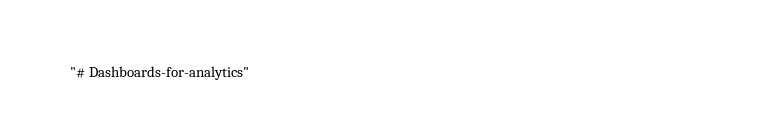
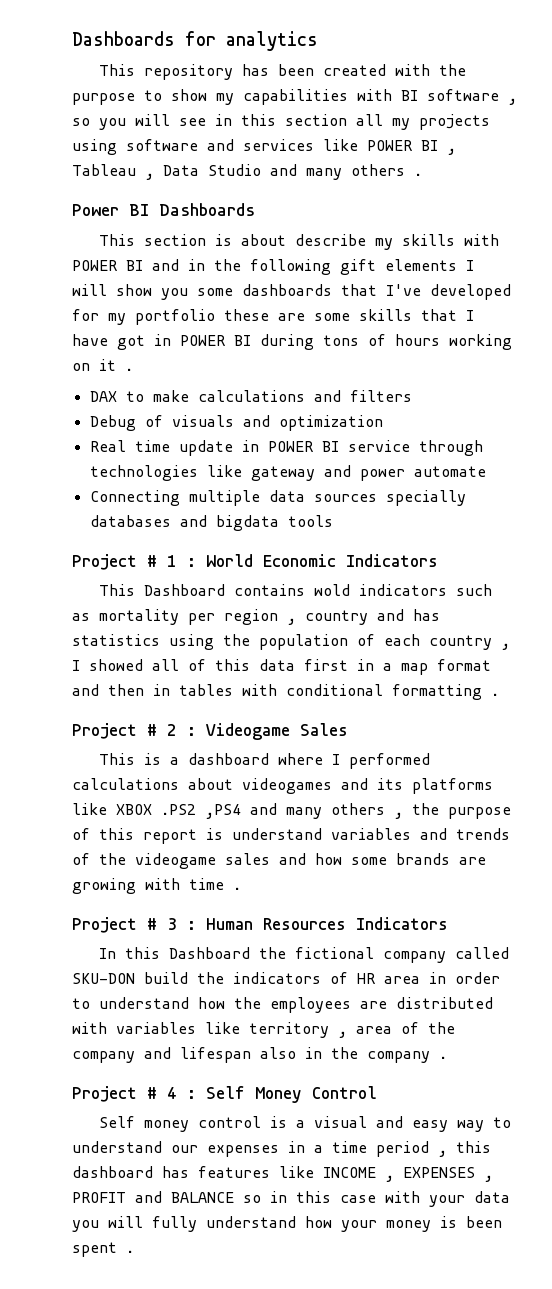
- "# Dashboards-for-analytics"
+ Dashboards for analytics
+ This repository has been created with the purpose to show my capabilities with BI software , so you will see in this section all my projects using software and services like POWER BI , Tableau , Data Studio and many others .
+ Power BI Dashboards
+ This section is about describe my skills with POWER BI and in the following gift elements I will show you some dashboards that I've developed for my portfolio these are some skills that I have got in POWER BI during tons of hours working on it .
+ DAX to make calculations and filters
+ Debug of visuals and optimization
+ Real time update in POWER BI service through technologies like gateway and power automate
+ Connecting multiple data sources specially databases and bigdata tools
+ Project # 1 : World Economic Indicators
+ This Dashboard contains wold indicators such as mortality per region , country and has statistics using the population of each country , I showed all of this data first in a map format and then in tables with conditional formatting .
+ Project # 2 : Videogame Sales
+ This is a dashboard where I performed calculations about videogames and its platforms like XBOX .PS2 ,PS4 and many others , the purpose of this report is understand variables and trends of the videogame sales and how some brands are growing with time .
+ Project # 3 : Human Resources Indicators
+ In this Dashboard the fictional company called SKU-DON build the indicators of HR area in order to understand how the employees are distributed with variables like territory , area of the company and lifespan also in the company .
+ Project # 4 : Self Money Control
+ Self money control is a visual and easy way to understand our expenses in a time period , this dashboard has features like INCOME , EXPENSES , PROFIT and BALANCE so in this case with your data you will fully understand how your money is been spent .

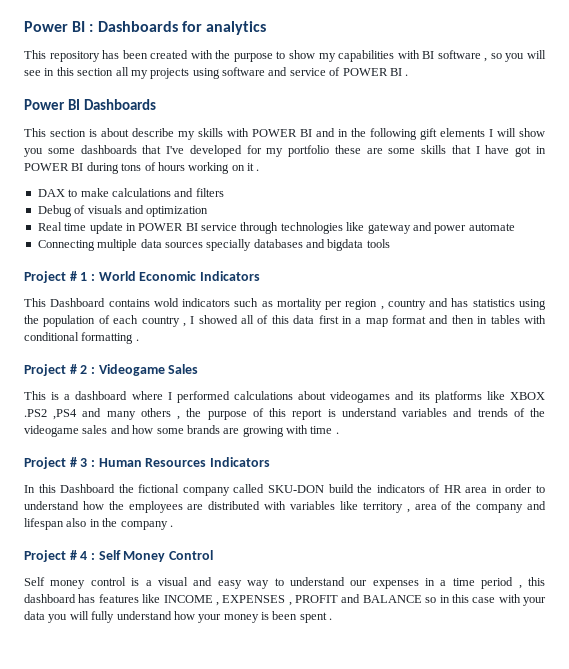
- Dashboards for analytics
+ Power BI : Dashboards for analytics
- This repository has been created with the purpose to show my capabilities with BI software , so you will see in this section all my projects using software and services like POWER BI , Tableau , Data Studio and many others .
+ This repository has been created with the purpose to show my capabilities with BI software , so you will see in this section all my projects using software and service of POWER BI .

